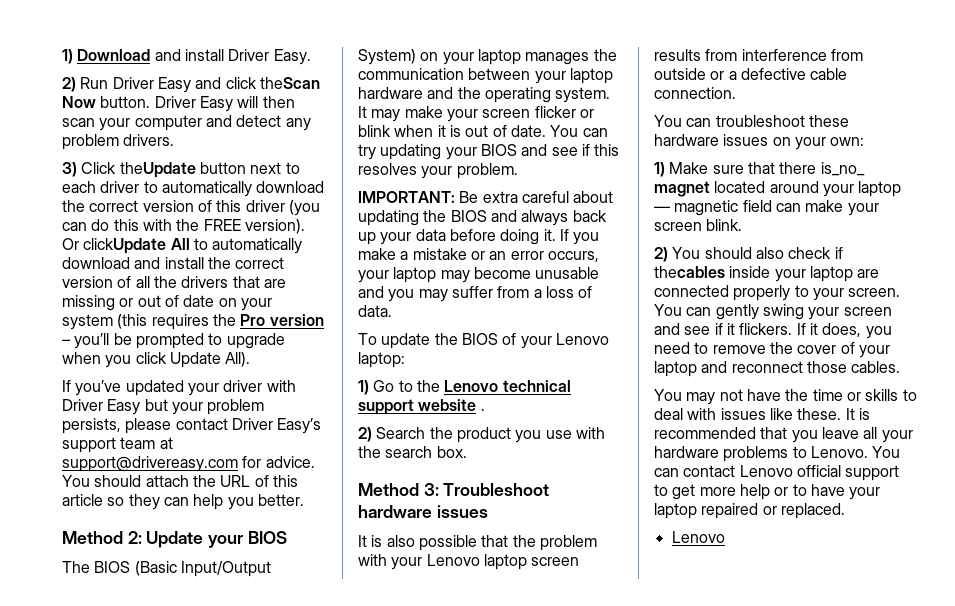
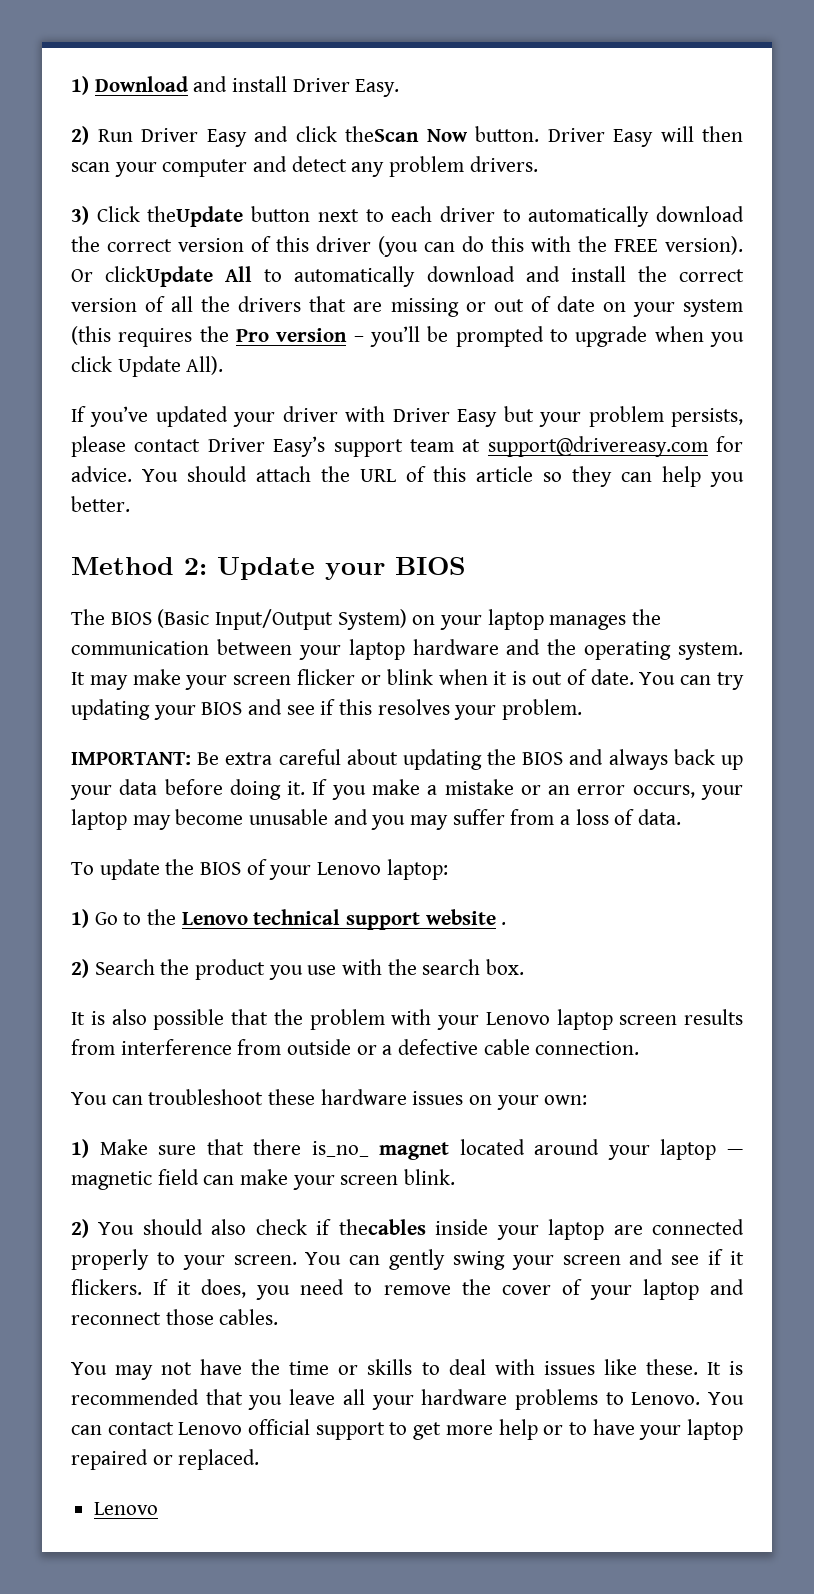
- Method 3: Troubleshoot hardware issues

